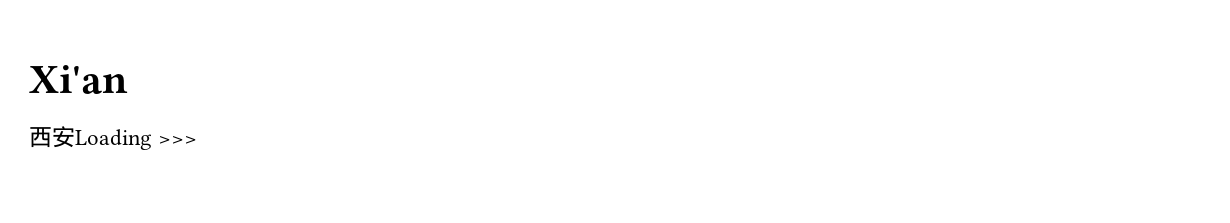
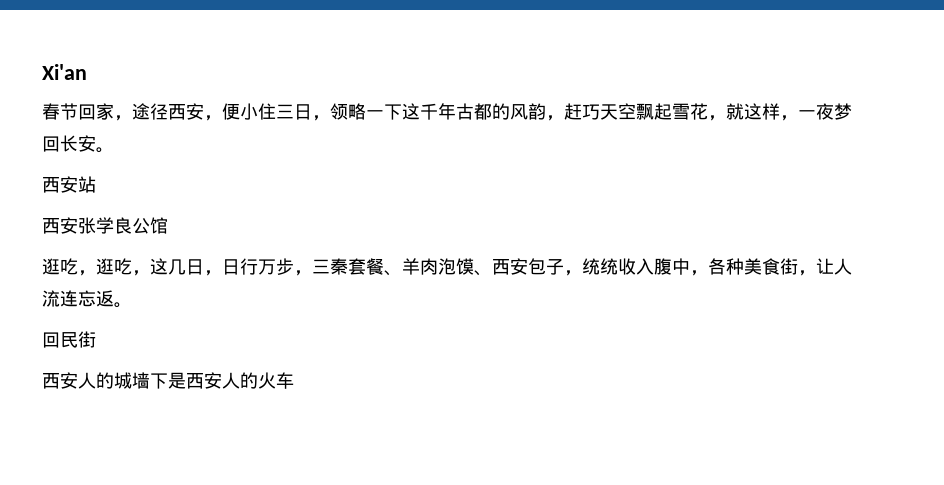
- 西安Loading >>>
+ 春节回家，途径西安，便小住三日，领略一下这千年古都的风韵，赶巧天空飘起雪花，就这样，一夜梦回长安。
+ 西安站
+ 西安张学良公馆
+ 逛吃，逛吃，这几日，日行万步，三秦套餐、羊肉泡馍、西安包子，统统收入腹中，各种美食街，让人流连忘返。
+ 回民街
+ 西安人的城墙下是西安人的火车

